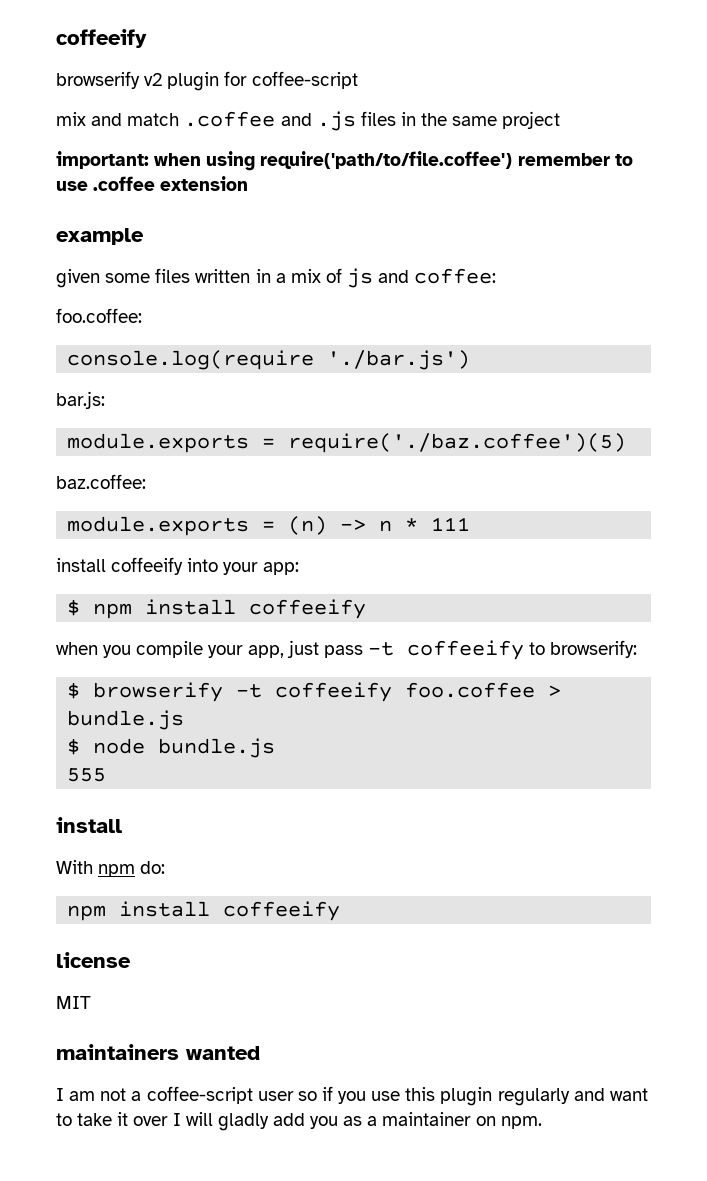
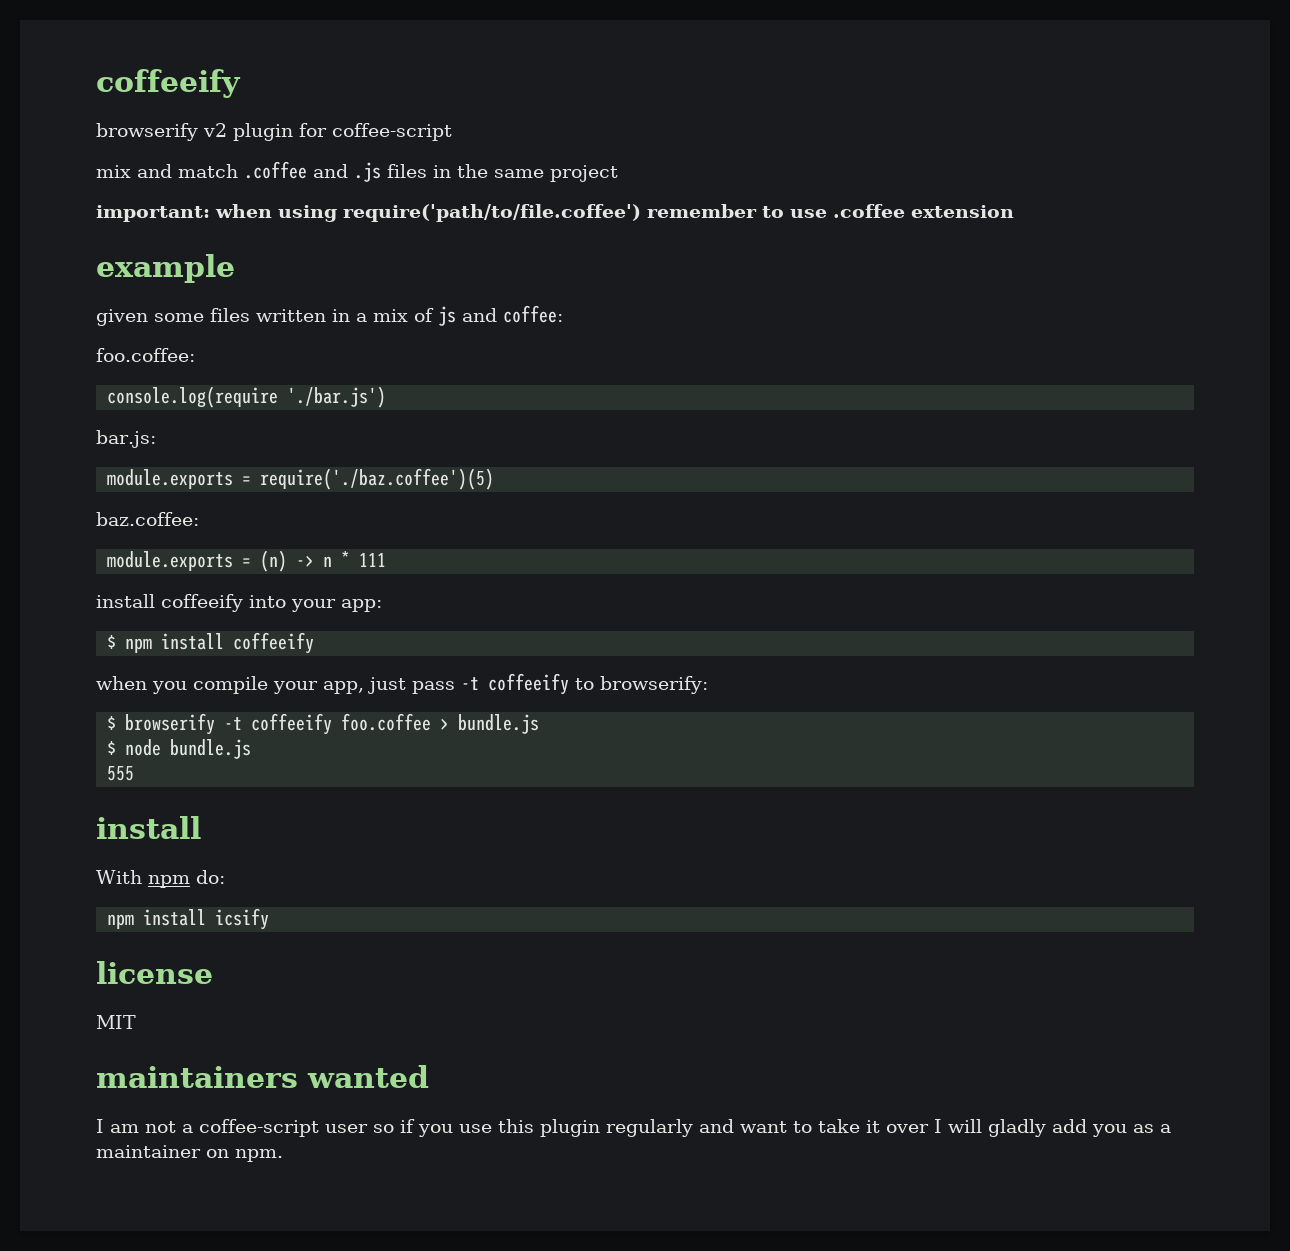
  With npm do:
- npm install coffeeify
+ npm install icsify

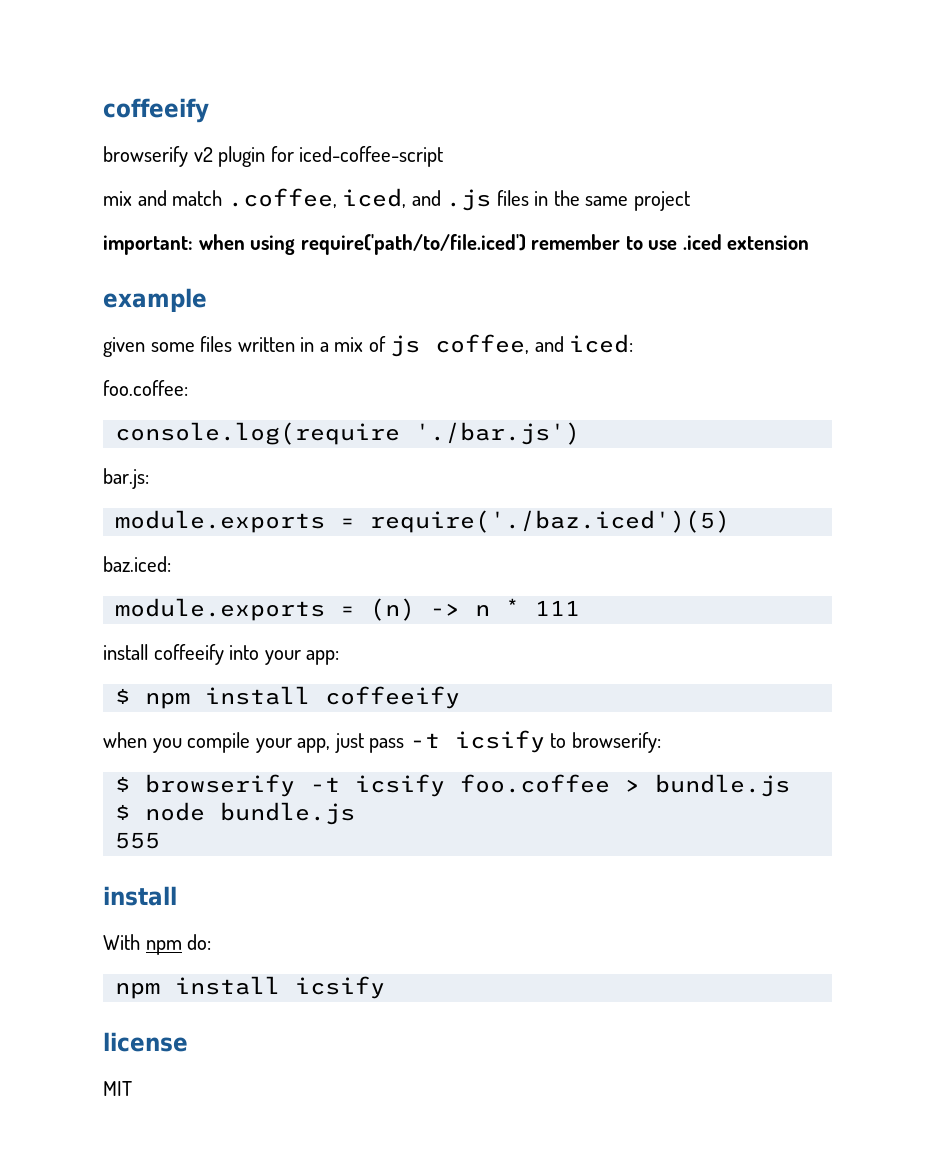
- browserify v2 plugin for coffee-script
+ browserify v2 plugin for iced-coffee-script
- mix and match .coffee and .js files in the same project
+ mix and match .coffee, iced, and .js files in the same project
- important: when using require('path/to/file.coffee') remember to use .coffee extension
+ important: when using require('path/to/file.iced') remember to use .iced extension
- given some files written in a mix of js and coffee:
+ given some files written in a mix of js coffee, and iced:
- module.exports = require('./baz.coffee')(5)
- baz.coffee:
+ module.exports = require('./baz.iced')(5)
+ baz.iced:
- when you compile your app, just pass -t coffeeify to browserify:
+ when you compile your app, just pass -t icsify to browserify:
- $ browserify -t coffeeify foo.coffee > bundle.js
+ $ browserify -t icsify foo.coffee > bundle.js
- maintainers wanted
- I am not a coffee-script user so if you use this plugin regularly and want to take it over I will gladly add you as a maintainer on npm.

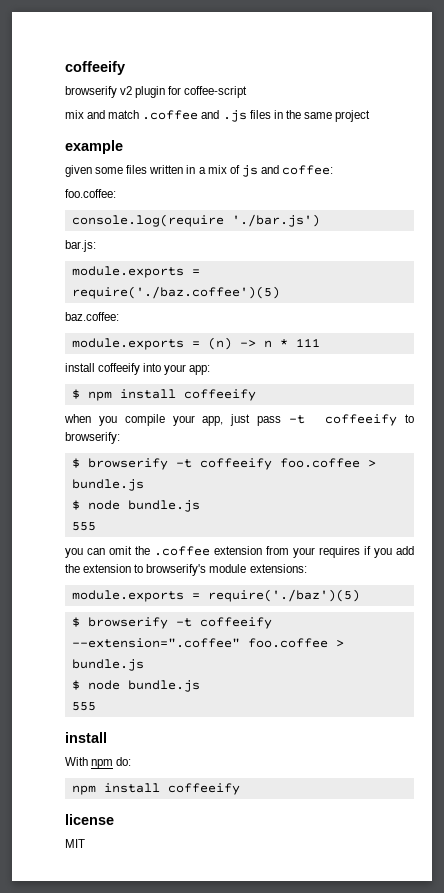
- browserify v2 plugin for iced-coffee-script
+ browserify v2 plugin for coffee-script
- mix and match .coffee, iced, and .js files in the same project
+ mix and match .coffee and .js files in the same project
- important: when using require('path/to/file.iced') remember to use .iced extension
- given some files written in a mix of js coffee, and iced:
+ given some files written in a mix of js and coffee:
- module.exports = require('./baz.iced')(5)
- baz.iced:
+ module.exports = require('./baz.coffee')(5)
+ baz.coffee:
- when you compile your app, just pass -t icsify to browserify:
+ when you compile your app, just pass -t coffeeify to browserify:
- $ browserify -t icsify foo.coffee > bundle.js
+ $ browserify -t coffeeify foo.coffee > bundle.js
+ $ node bundle.js
+ 555
+ you can omit the .coffee extension from your requires if you add the extension to browserify's module extensions:
+ module.exports = require('./baz')(5)
+ $ browserify -t coffeeify --extension=".coffee" foo.coffee > bundle.js
  With npm do:
- npm install icsify
+ npm install coffeeify

